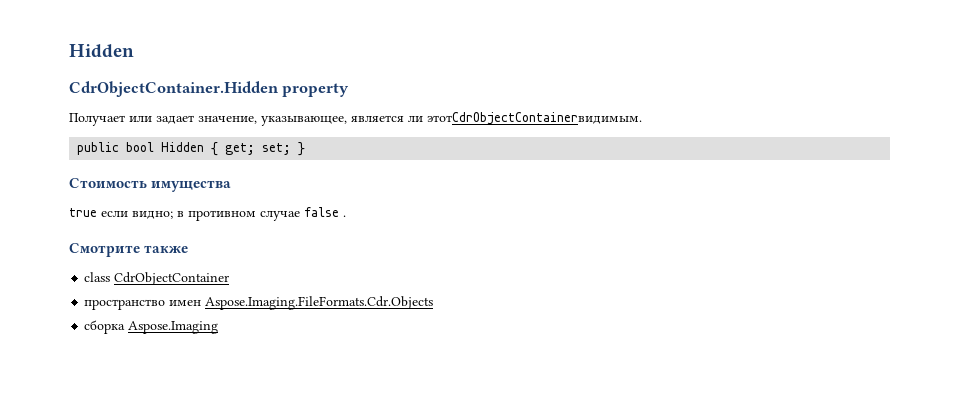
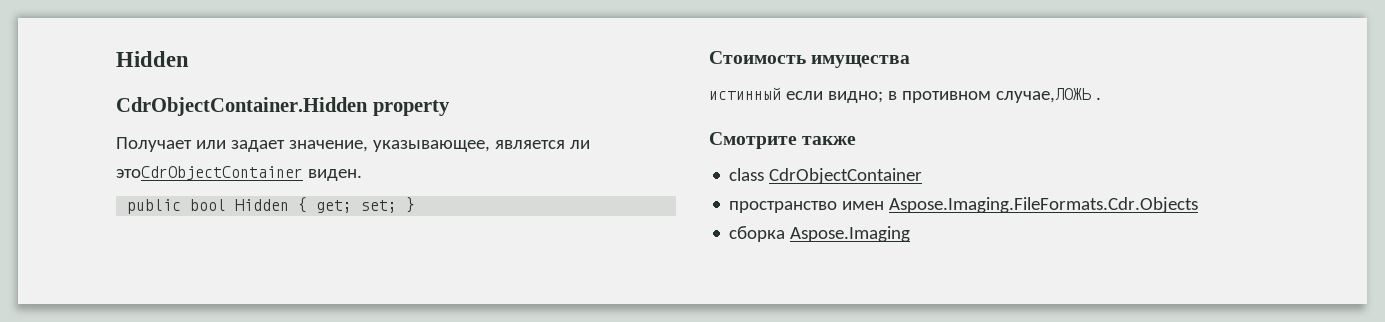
- Получает или задает значение, указывающее, является ли этотCdrObjectContainerвидимым.
+ Получает или задает значение, указывающее, является ли этоCdrObjectContainer виден.
- true если видно; в противном случае false .
+ истинный если видно; в противном случае,ЛОЖЬ .

